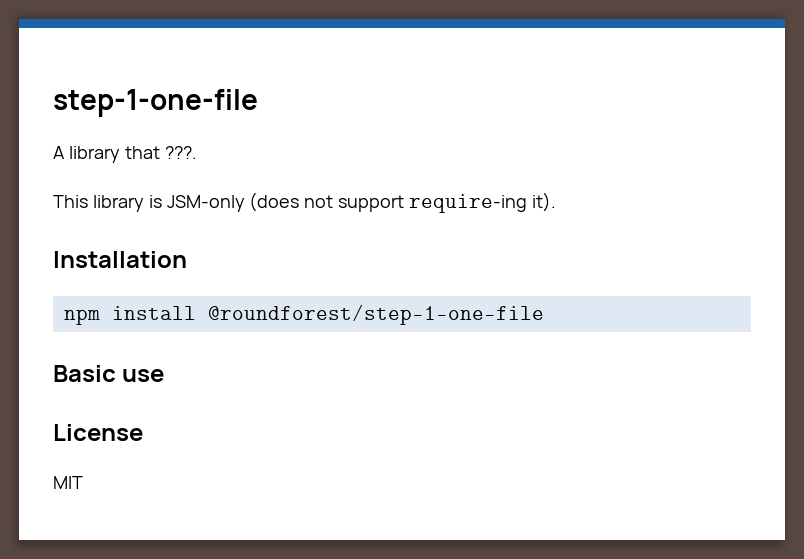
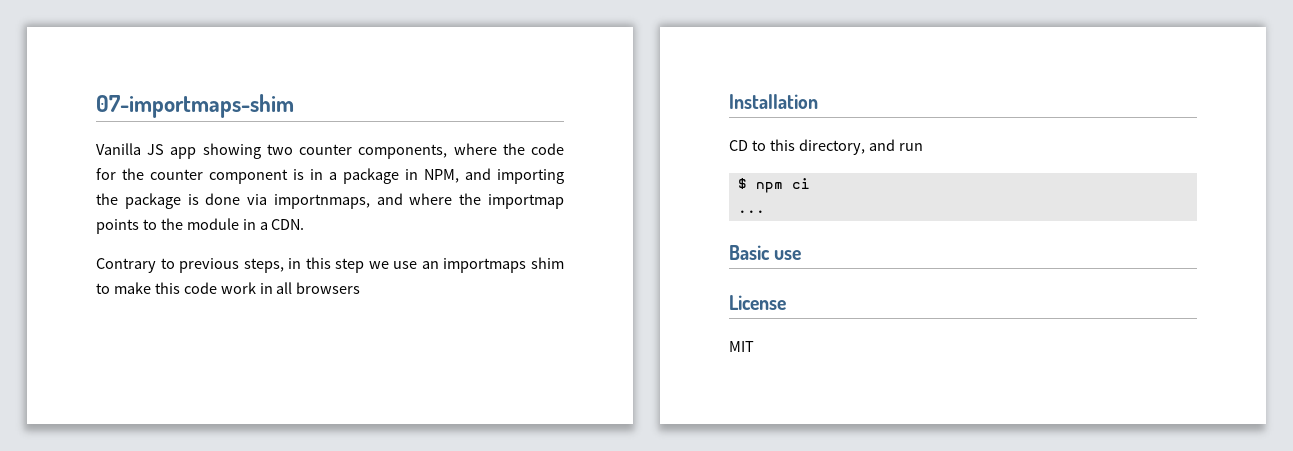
- step-1-one-file
- A library that ???.
- This library is JSM-only (does not support require-ing it).
+ 07-importmaps-shim
+ Vanilla JS app showing two counter components, where the code for the counter component is in a package in NPM, and importing the package is done via importnmaps, and where the importmap points to the module in a CDN.
+ Contrary to previous steps, in this step we use an importmaps shim to make this code work in all browsers
  Installation
- npm install @roundforest/step-1-one-file
+ CD to this directory, and run
+ $ npm ci
+ ...

